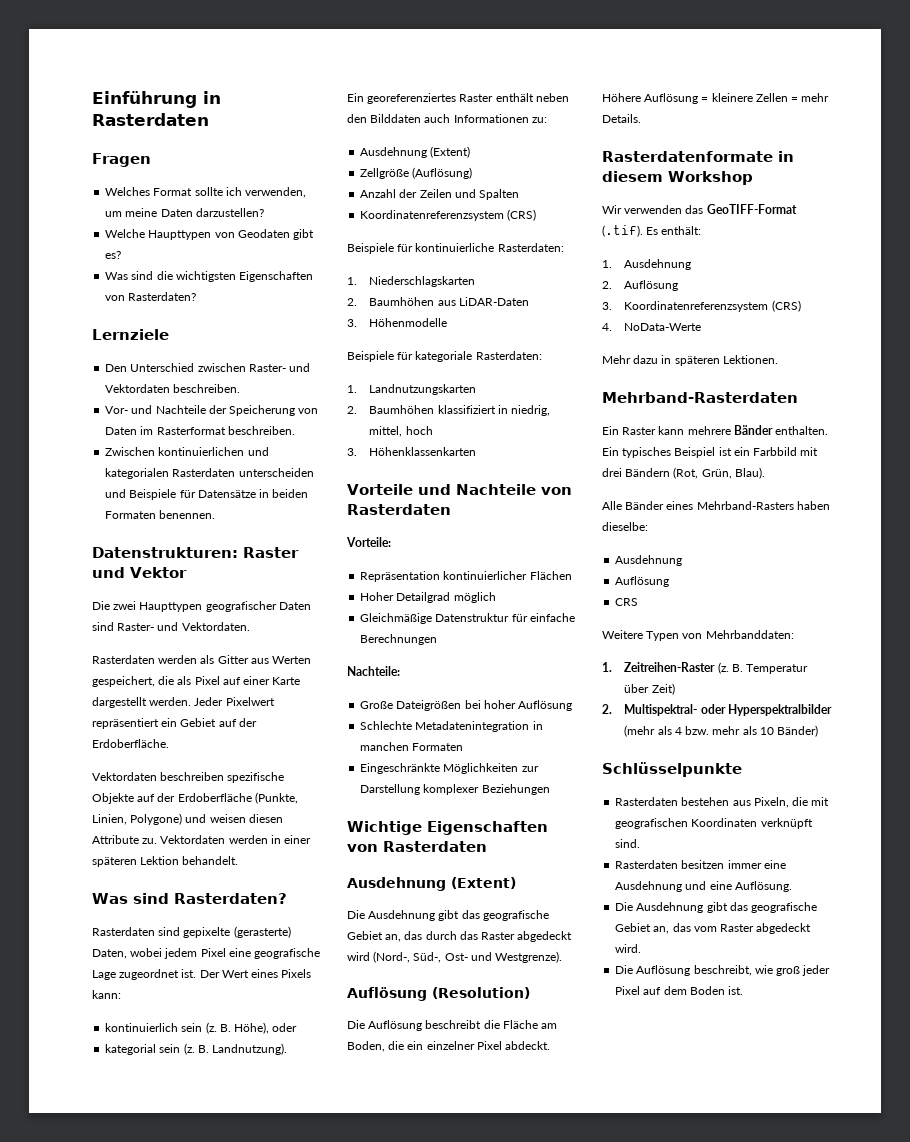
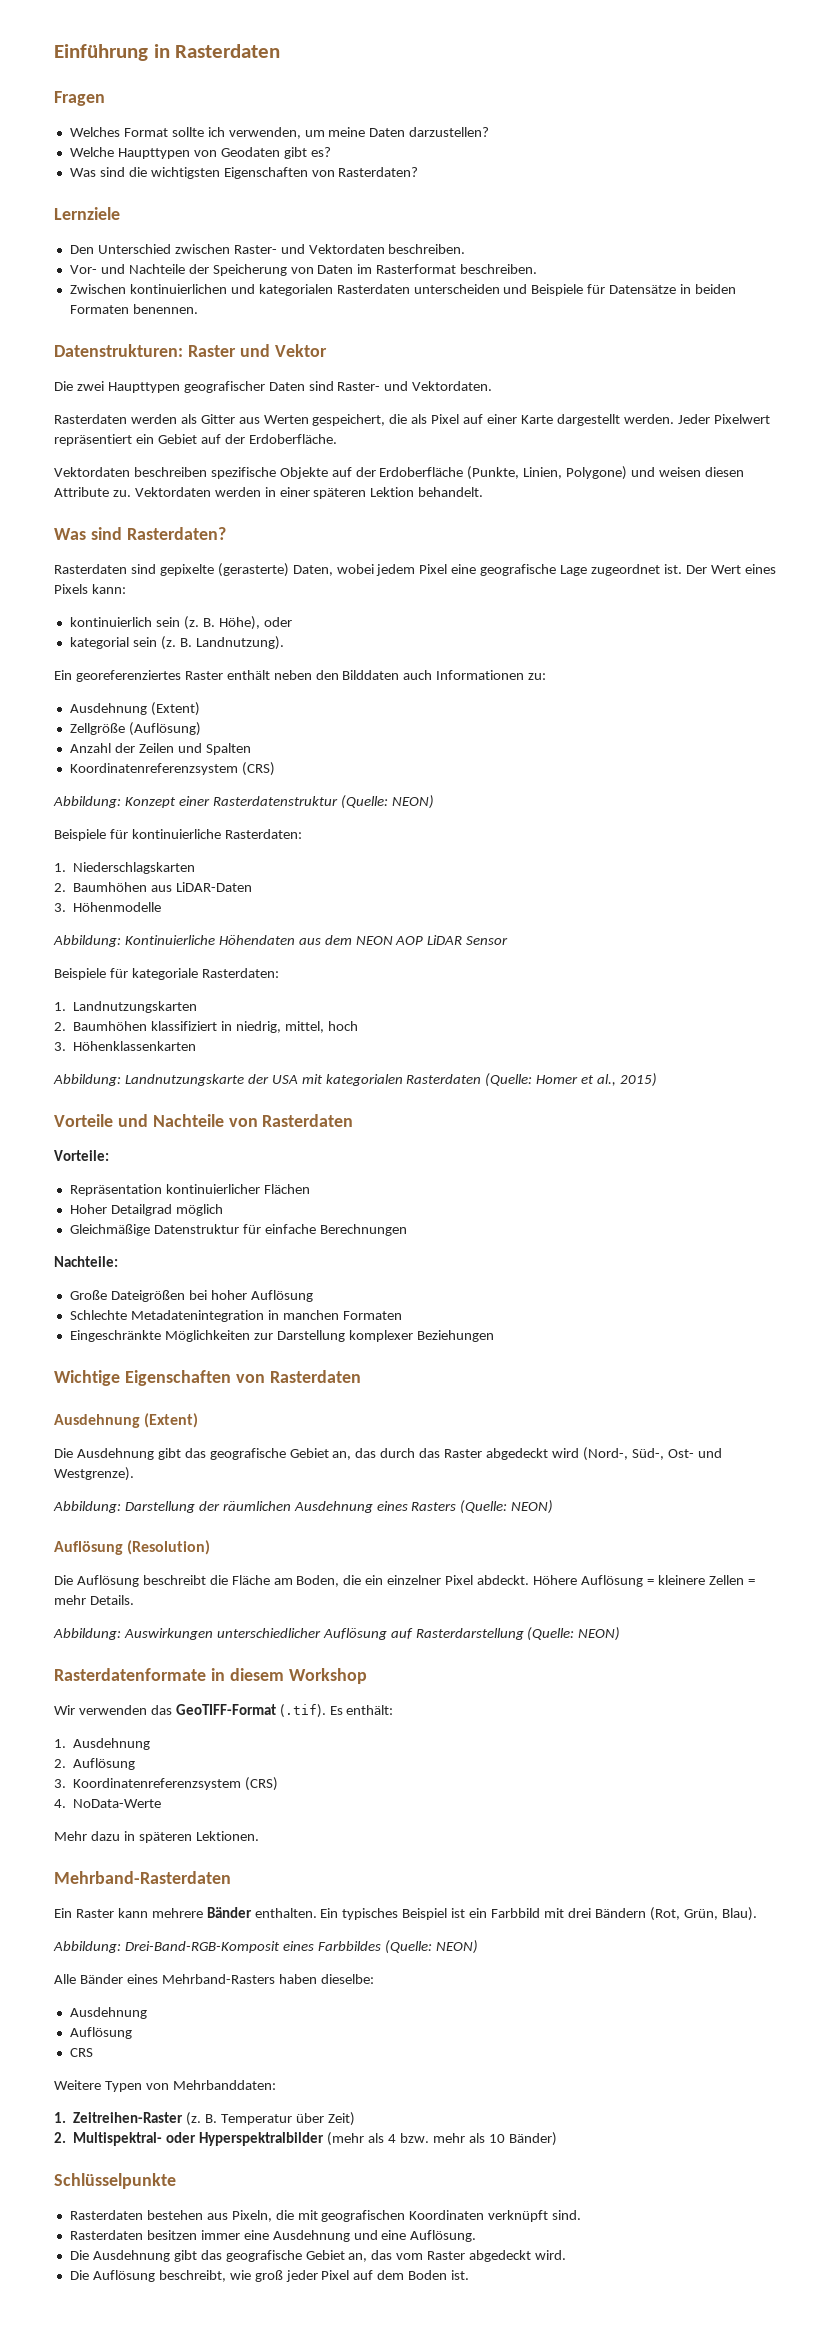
+ Abbildung: Konzept einer Rasterdatenstruktur (Quelle: NEON)
+ Abbildung: Kontinuierliche Höhendaten aus dem NEON AOP LiDAR Sensor
+ Abbildung: Landnutzungskarte der USA mit kategorialen Rasterdaten (Quelle: Homer et al., 2015)
+ Abbildung: Darstellung der räumlichen Ausdehnung eines Rasters (Quelle: NEON)
+ Abbildung: Auswirkungen unterschiedlicher Auflösung auf Rasterdarstellung (Quelle: NEON)
+ Abbildung: Drei-Band-RGB-Komposit eines Farbbildes (Quelle: NEON)

